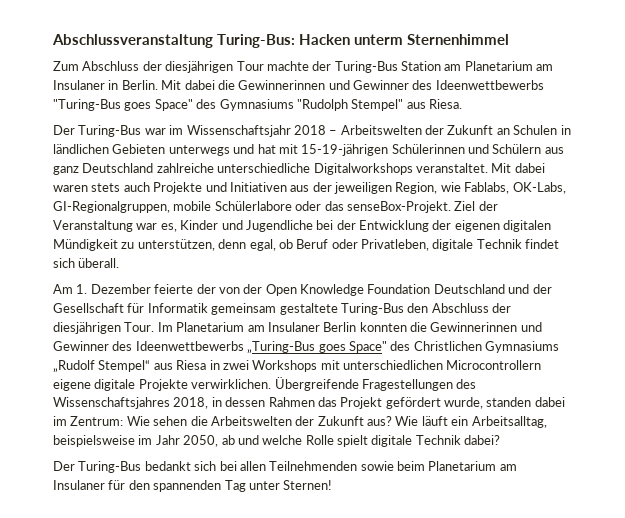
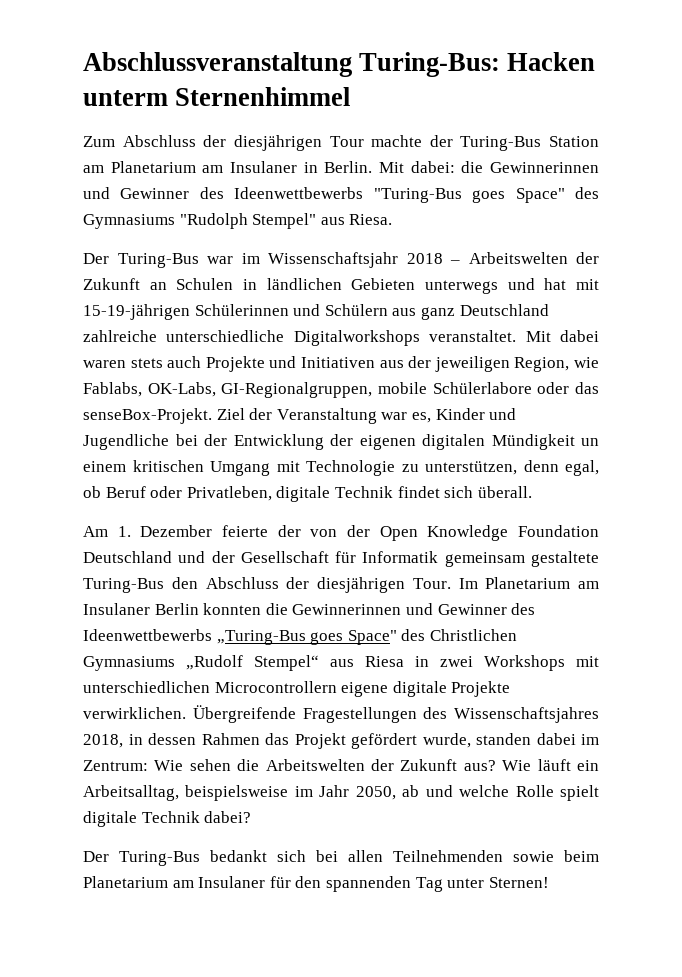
- Mit dabei die Gewinnerinnen und Gewinner des Ideenwettbewerbs "Turing-Bus goes Space" des Gymnasiums "Rudolph Stempel" aus Riesa.
+ Mit dabei: die Gewinnerinnen und Gewinner des Ideenwettbewerbs "Turing-Bus goes Space" des Gymnasiums "Rudolph Stempel" aus Riesa.
- Ziel der Veranstaltung war es, Kinder und Jugendliche bei der Entwicklung der eigenen digitalen Mündigkeit zu unterstützen, denn egal, ob Beruf oder Privatleben, digitale Technik findet sich überall.
+ Ziel der Veranstaltung war es, Kinder und Jugendliche bei der Entwicklung der eigenen digitalen Mündigkeit un einem kritischen Umgang mit Technologie zu unterstützen, denn egal, ob Beruf oder Privatleben, digitale Technik findet sich überall.

